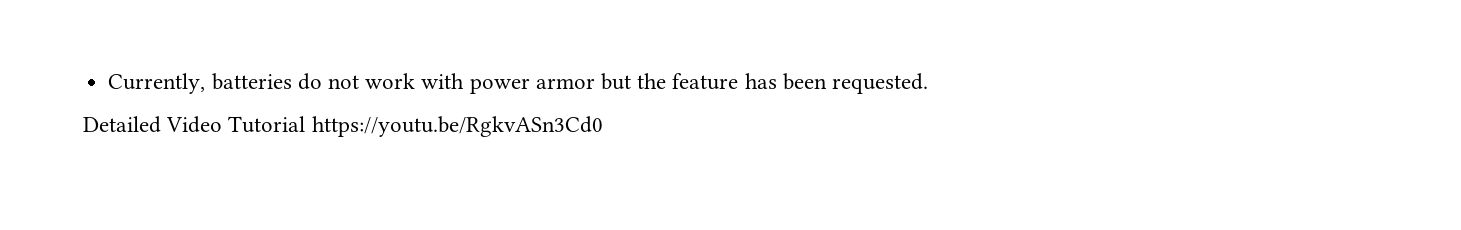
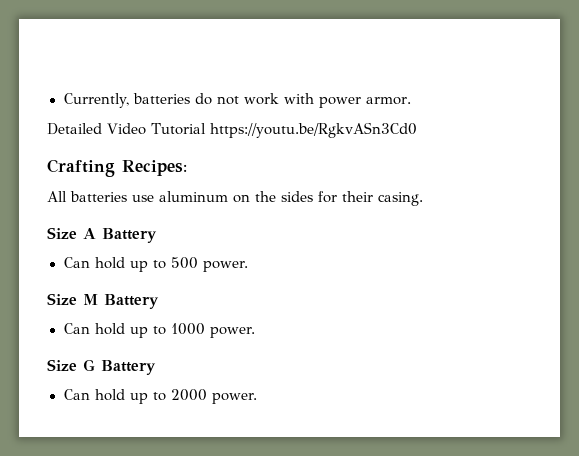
- Currently, batteries do not work with power armor but the feature has been requested.
+ Currently, batteries do not work with power armor.
  Detailed Video Tutorial https://youtu.be/RgkvASn3Cd0
+ Crafting Recipes:
+ All batteries use aluminum on the sides for their casing.
+ Size A Battery
+ Can hold up to 500 power.
+ Size M Battery
+ Can hold up to 1000 power.
+ Size G Battery
+ Can hold up to 2000 power.

